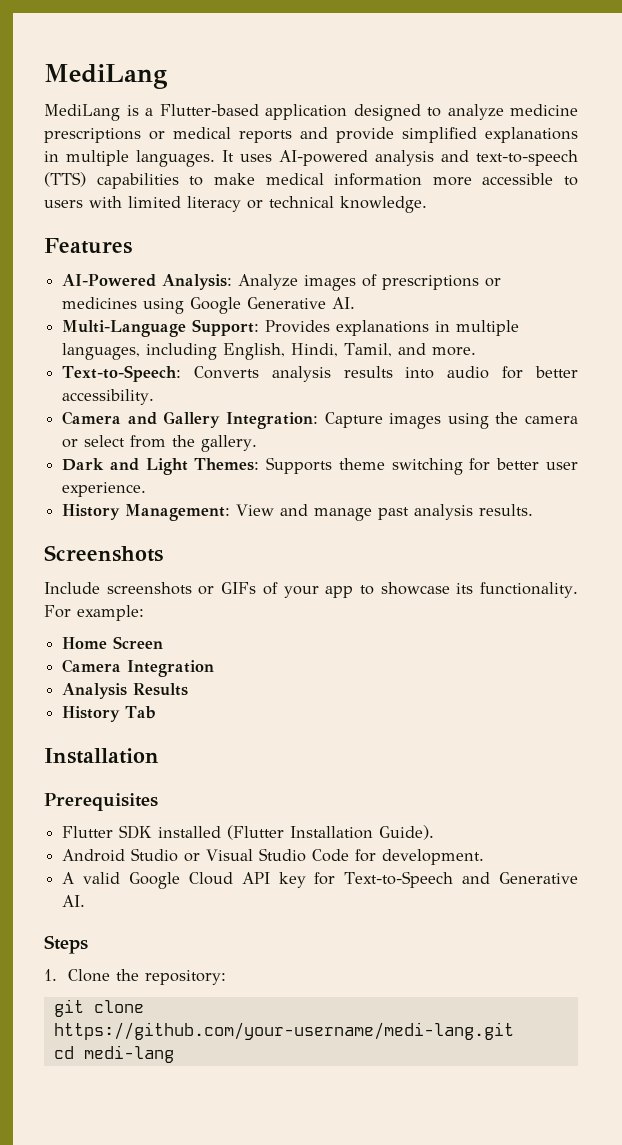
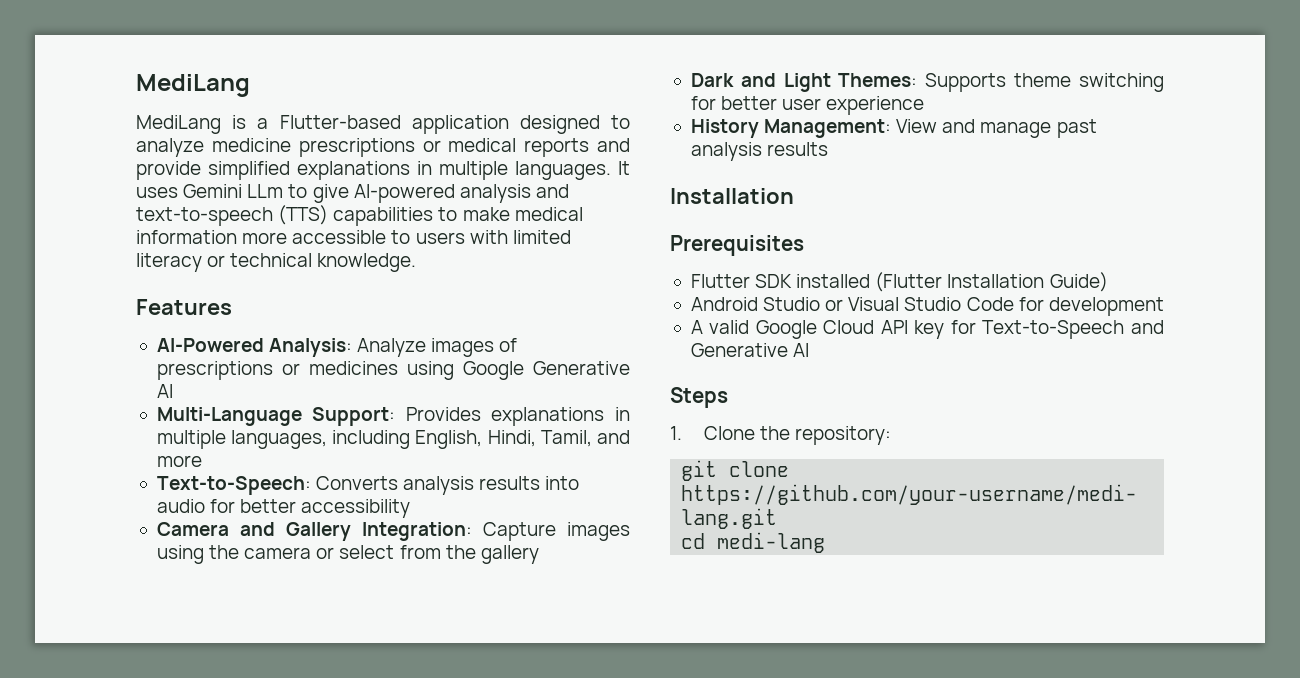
- It uses AI-powered analysis and text-to-speech (TTS) capabilities to make medical information more accessible to users with limited literacy or technical knowledge.
+ It uses Gemini LLm to give AI-powered analysis and text-to-speech (TTS) capabilities to make medical information more accessible to users with limited literacy or technical knowledge.
- AI-Powered Analysis: Analyze images of prescriptions or medicines using Google Generative AI.
+ AI-Powered Analysis: Analyze images of prescriptions or medicines using Google Generative AI
- Multi-Language Support: Provides explanations in multiple languages, including English, Hindi, Tamil, and more.
+ Multi-Language Support: Provides explanations in multiple languages, including English, Hindi, Tamil, and more
- Text-to-Speech: Converts analysis results into audio for better accessibility.
+ Text-to-Speech: Converts analysis results into audio for better accessibility
- Camera and Gallery Integration: Capture images using the camera or select from the gallery.
+ Camera and Gallery Integration: Capture images using the camera or select from the gallery
- Dark and Light Themes: Supports theme switching for better user experience.
+ Dark and Light Themes: Supports theme switching for better user experience
- History Management: View and manage past analysis results.
- Screenshots
- Include screenshots or GIFs of your app to showcase its functionality. For example:
- Home Screen
- Camera Integration
- Analysis Results
- History Tab
+ History Management: View and manage past analysis results
- Flutter SDK installed (Flutter Installation Guide).
+ Flutter SDK installed (Flutter Installation Guide)
- Android Studio or Visual Studio Code for development.
+ Android Studio or Visual Studio Code for development
- A valid Google Cloud API key for Text-to-Speech and Generative AI.
+ A valid Google Cloud API key for Text-to-Speech and Generative AI

